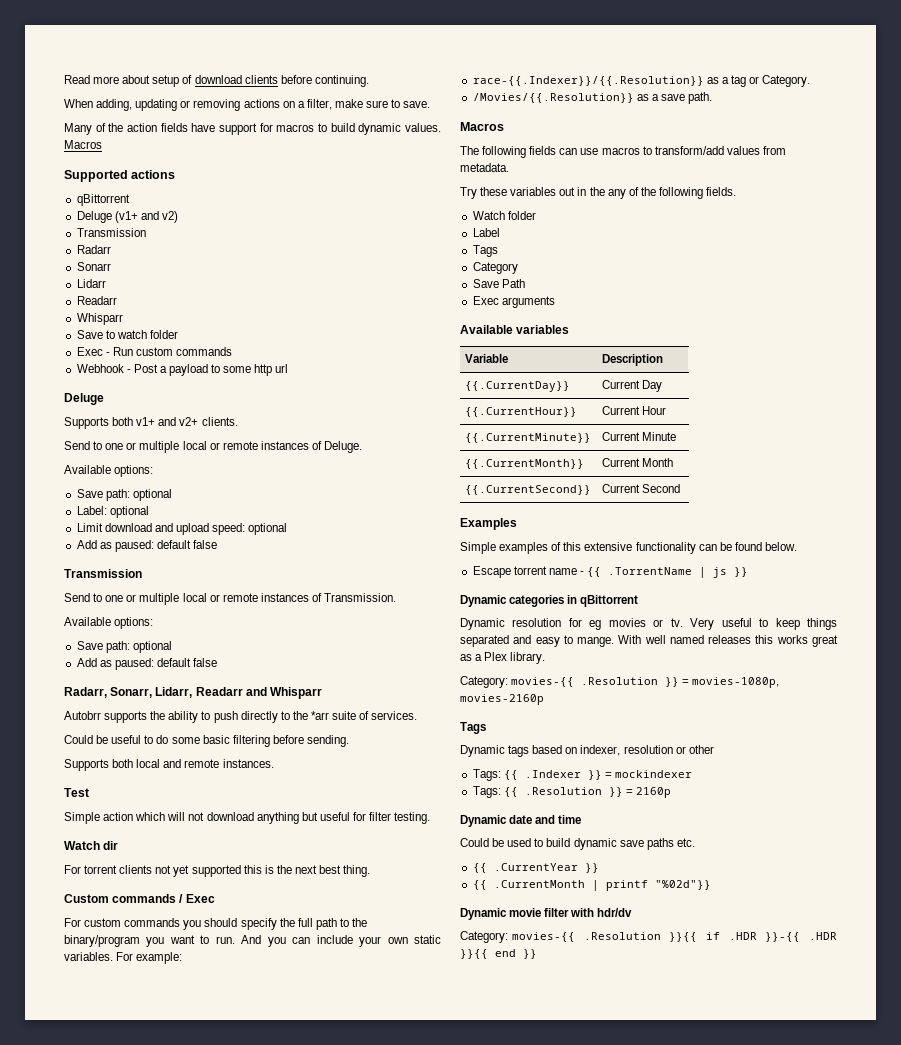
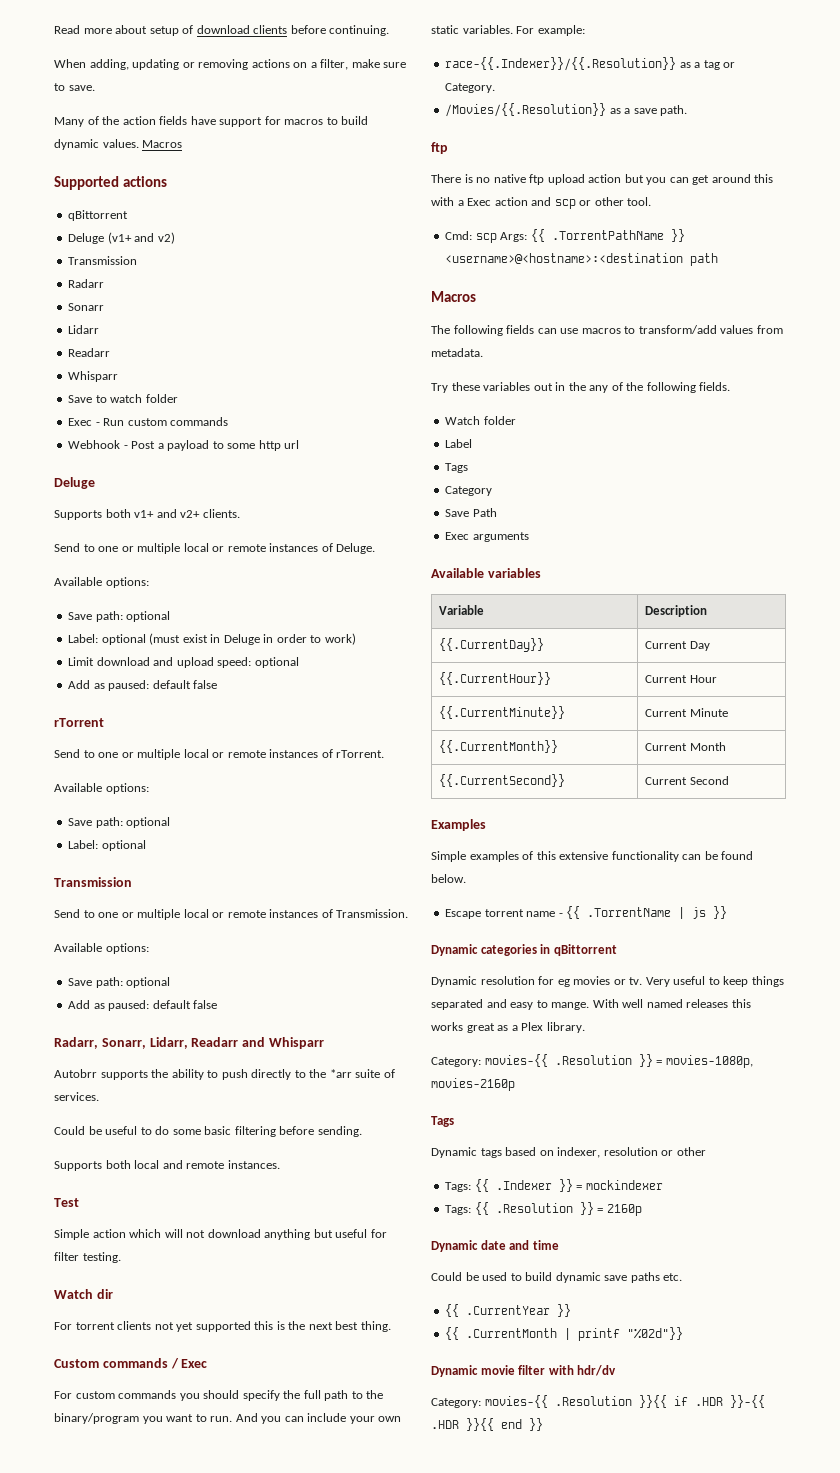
- Label: optional
+ Label: optional (must exist in Deluge in order to work)
+ rTorrent
+ Send to one or multiple local or remote instances of rTorrent.
+ Available options:
+ Save path: optional
+ Label: optional
  /Movies/{{.Resolution}} as a save path.
+ ftp
+ There is no native ftp upload action but you can get around this with a Exec action and scp or other tool.
+ Cmd: scp Args: {{ .TorrentPathName }} <username>@<hostname>:<destination path

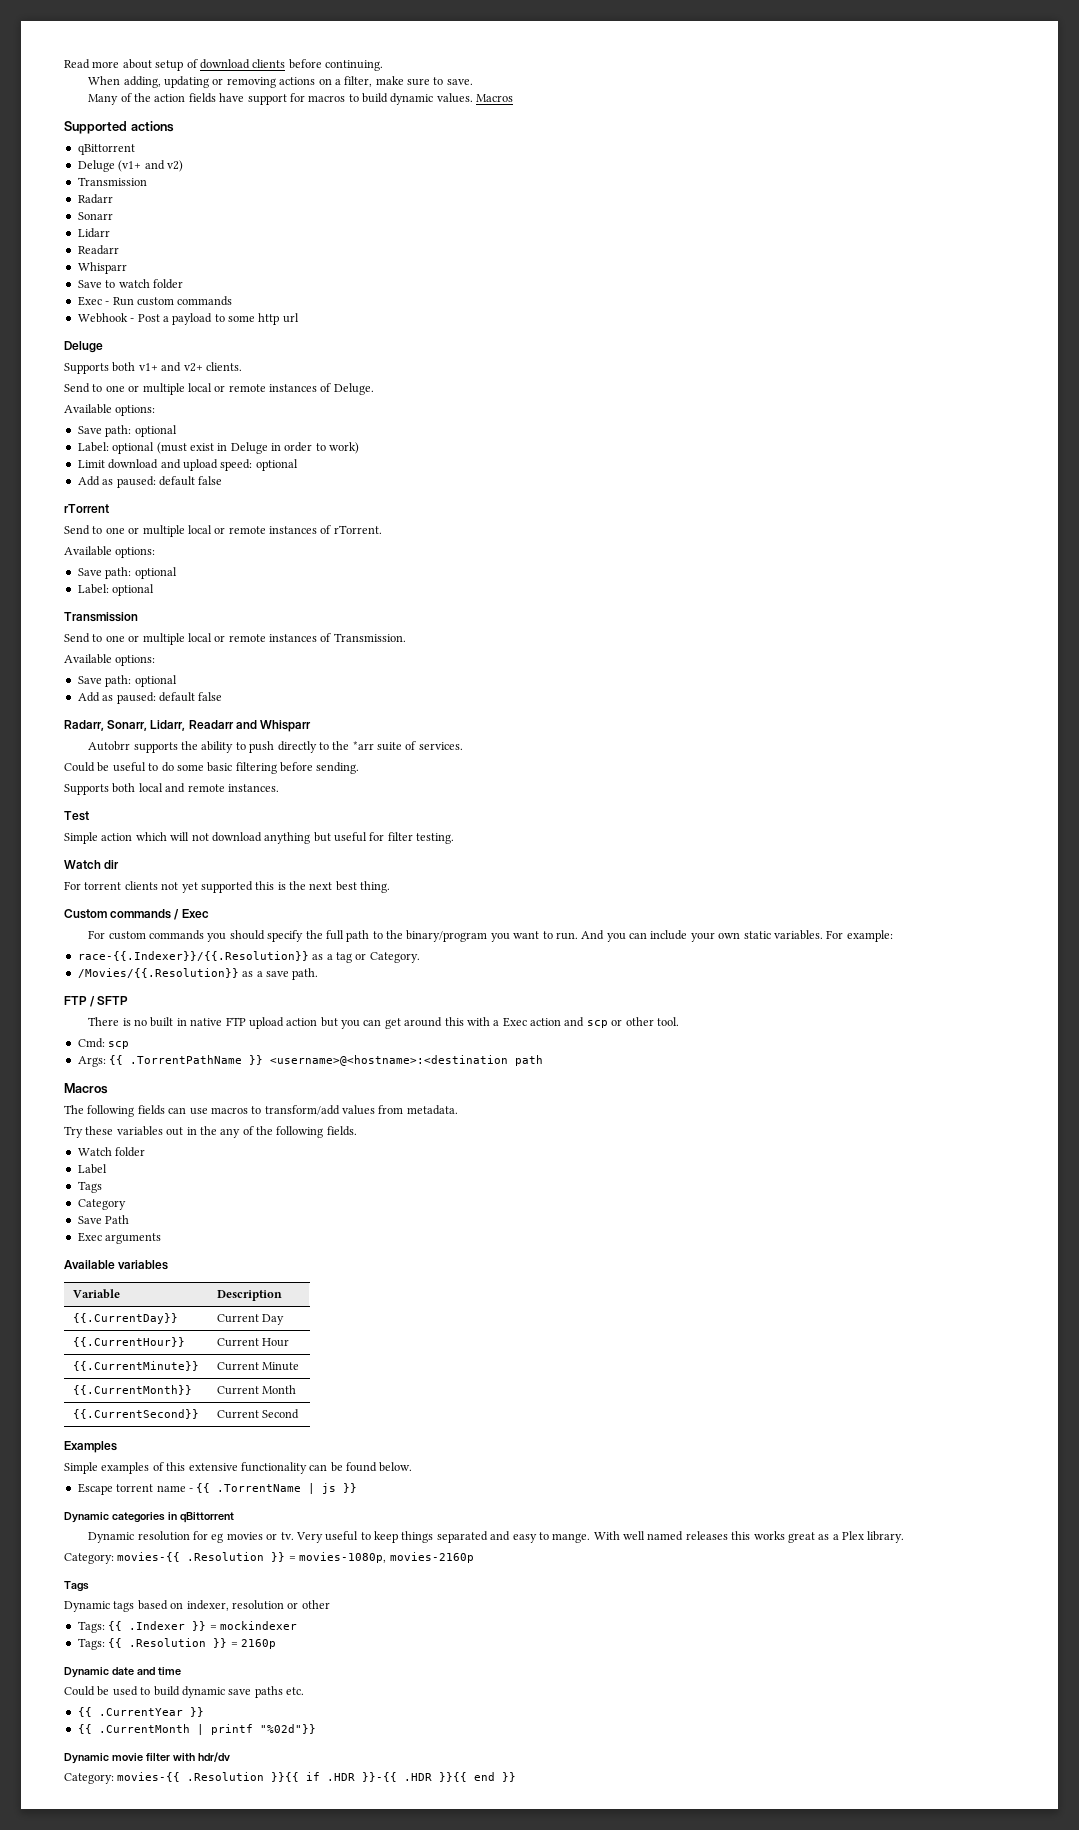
  /Movies/{{.Resolution}} as a save path.
- ftp
+ FTP / SFTP
- There is no native ftp upload action but you can get around this with a Exec action and scp or other tool.
+ There is no built in native FTP upload action but you can get around this with a Exec action and scp or other tool.
- Cmd: scp Args: {{ .TorrentPathName }} <username>@<hostname>:<destination path
+ Cmd: scp
+ Args: {{ .TorrentPathName }} <username>@<hostname>:<destination path

